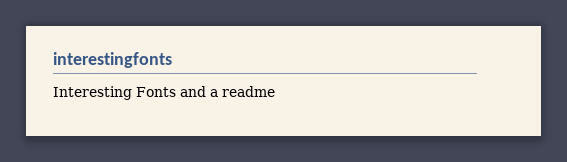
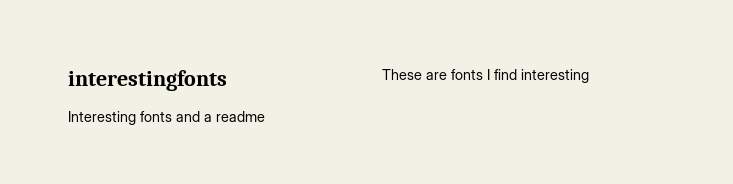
- Interesting Fonts and a readme
+ Interesting fonts and a readme
+ These are fonts I find interesting

